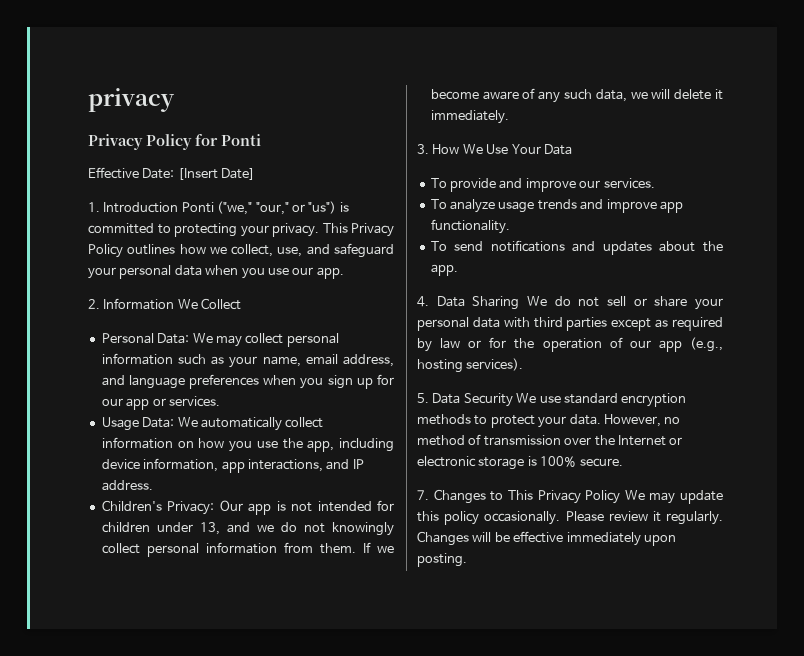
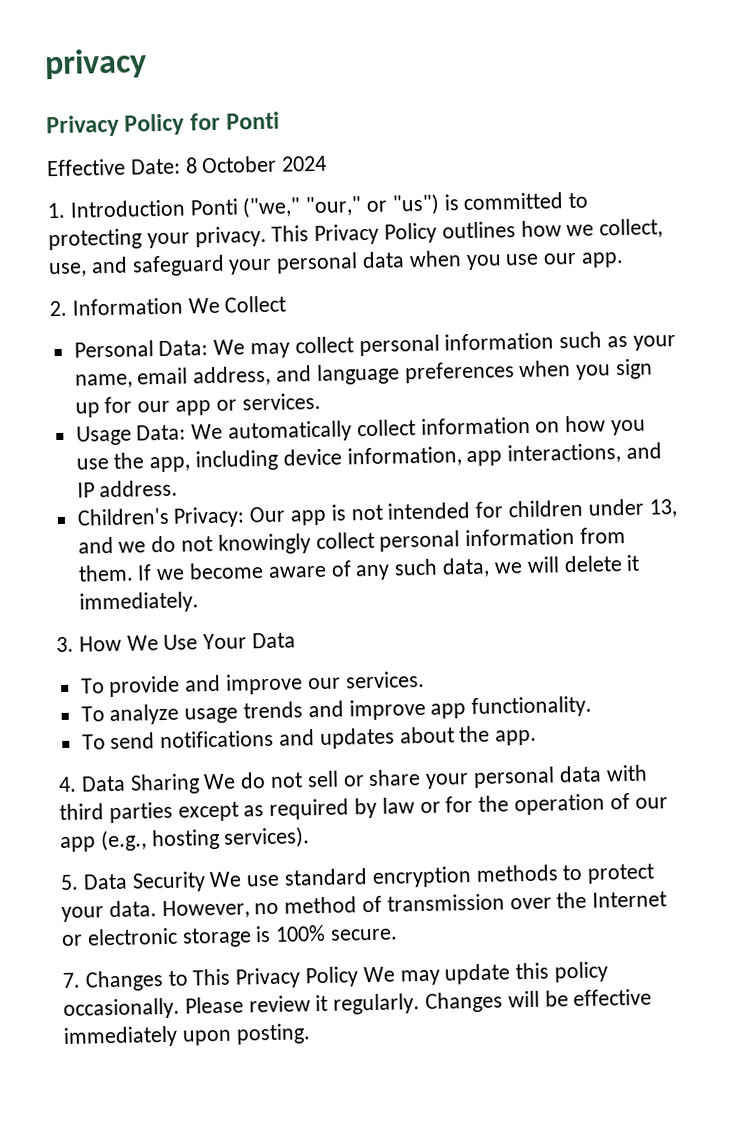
- Effective Date: [Insert Date]
+ Effective Date: 8 October 2024

